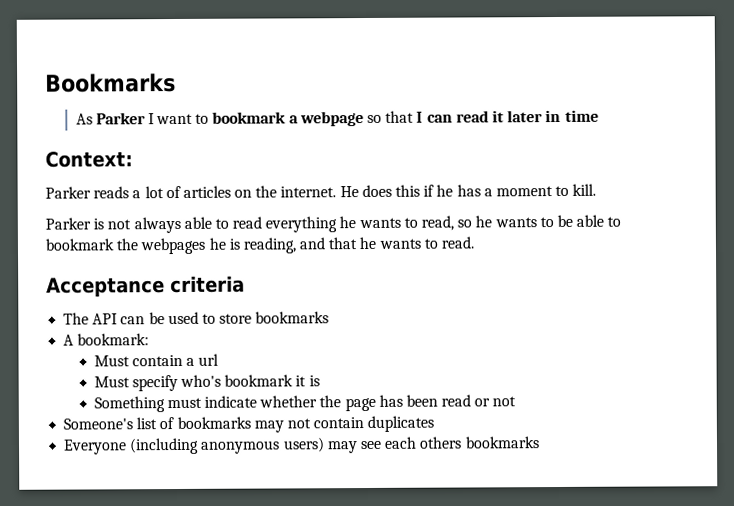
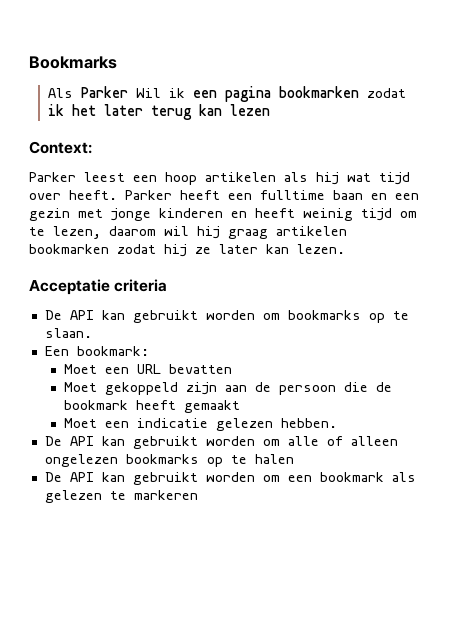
- As Parker I want to bookmark a webpage so that I can read it later in time
+ Als Parker Wil ik een pagina bookmarken zodat ik het later terug kan lezen
  Context:
- Parker reads a lot of articles on the internet. He does this if he has a moment to kill.
- Parker is not always able to read everything he wants to read, so he wants to be able to bookmark the webpages he is reading, and that he wants to read.
- Acceptance criteria
- The API can be used to store bookmarks
- A bookmark:
- Must contain a url
- Must specify who's bookmark it is
- Something must indicate whether the page has been read or not
- Someone's list of bookmarks may not contain duplicates
- Everyone (including anonymous users) may see each others bookmarks
+ Parker leest een hoop artikelen als hij wat tijd over heeft. Parker heeft een fulltime baan en een gezin met jonge kinderen en heeft weinig tijd om te lezen, daarom wil hij graag artikelen bookmarken zodat hij ze later kan lezen.
+ Acceptatie criteria
+ De API kan gebruikt worden om bookmarks op te slaan.
+ Een bookmark:
+ Moet een URL bevatten
+ Moet gekoppeld zijn aan de persoon die de bookmark heeft gemaakt
+ Moet een indicatie gelezen hebben.
+ De API kan gebruikt worden om alle of alleen ongelezen bookmarks op te halen
+ De API kan gebruikt worden om een bookmark als gelezen te markeren

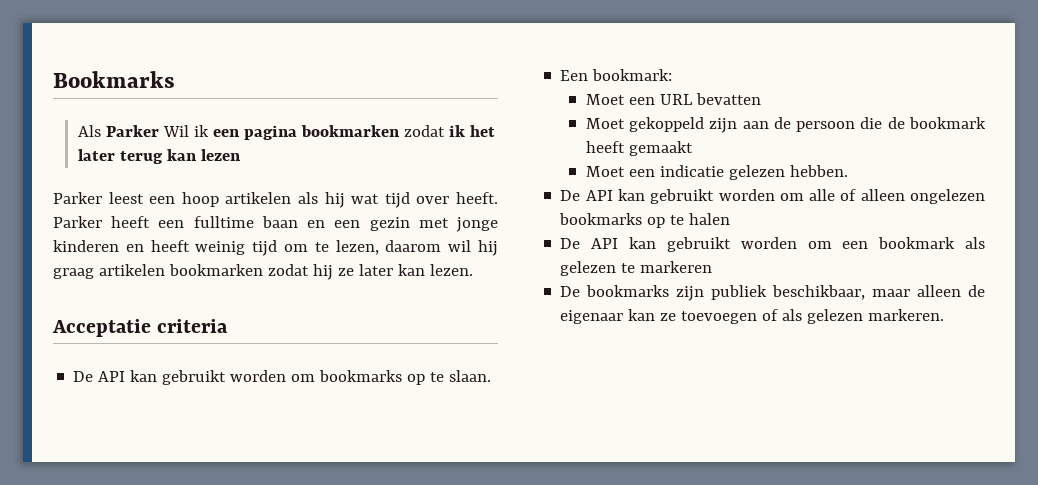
- Context:
+ De bookmarks zijn publiek beschikbaar, maar alleen de eigenaar kan ze toevoegen of als gelezen markeren.

